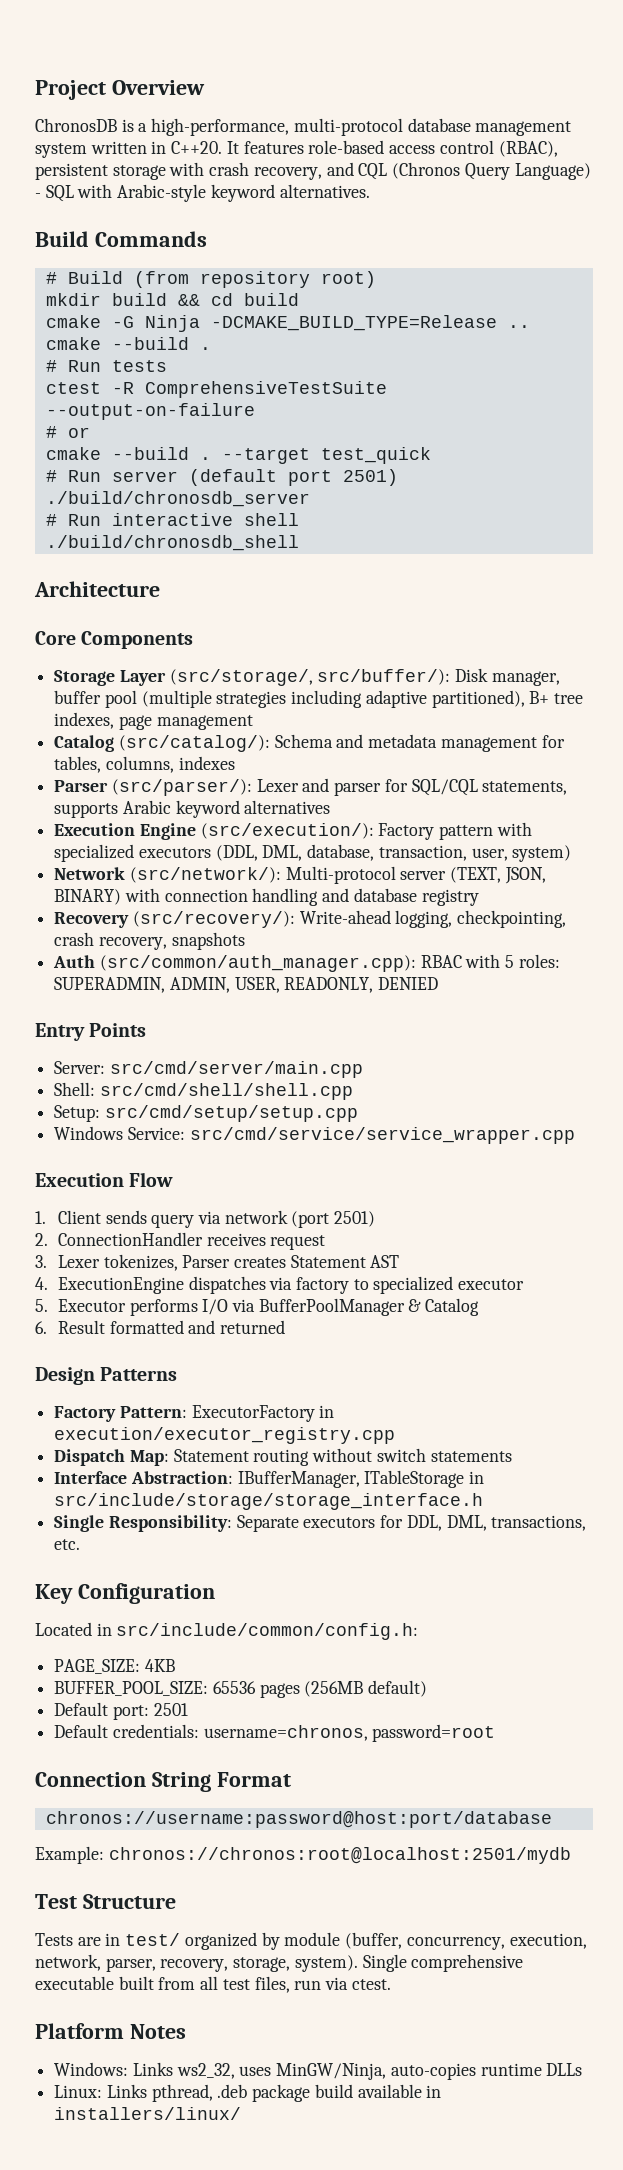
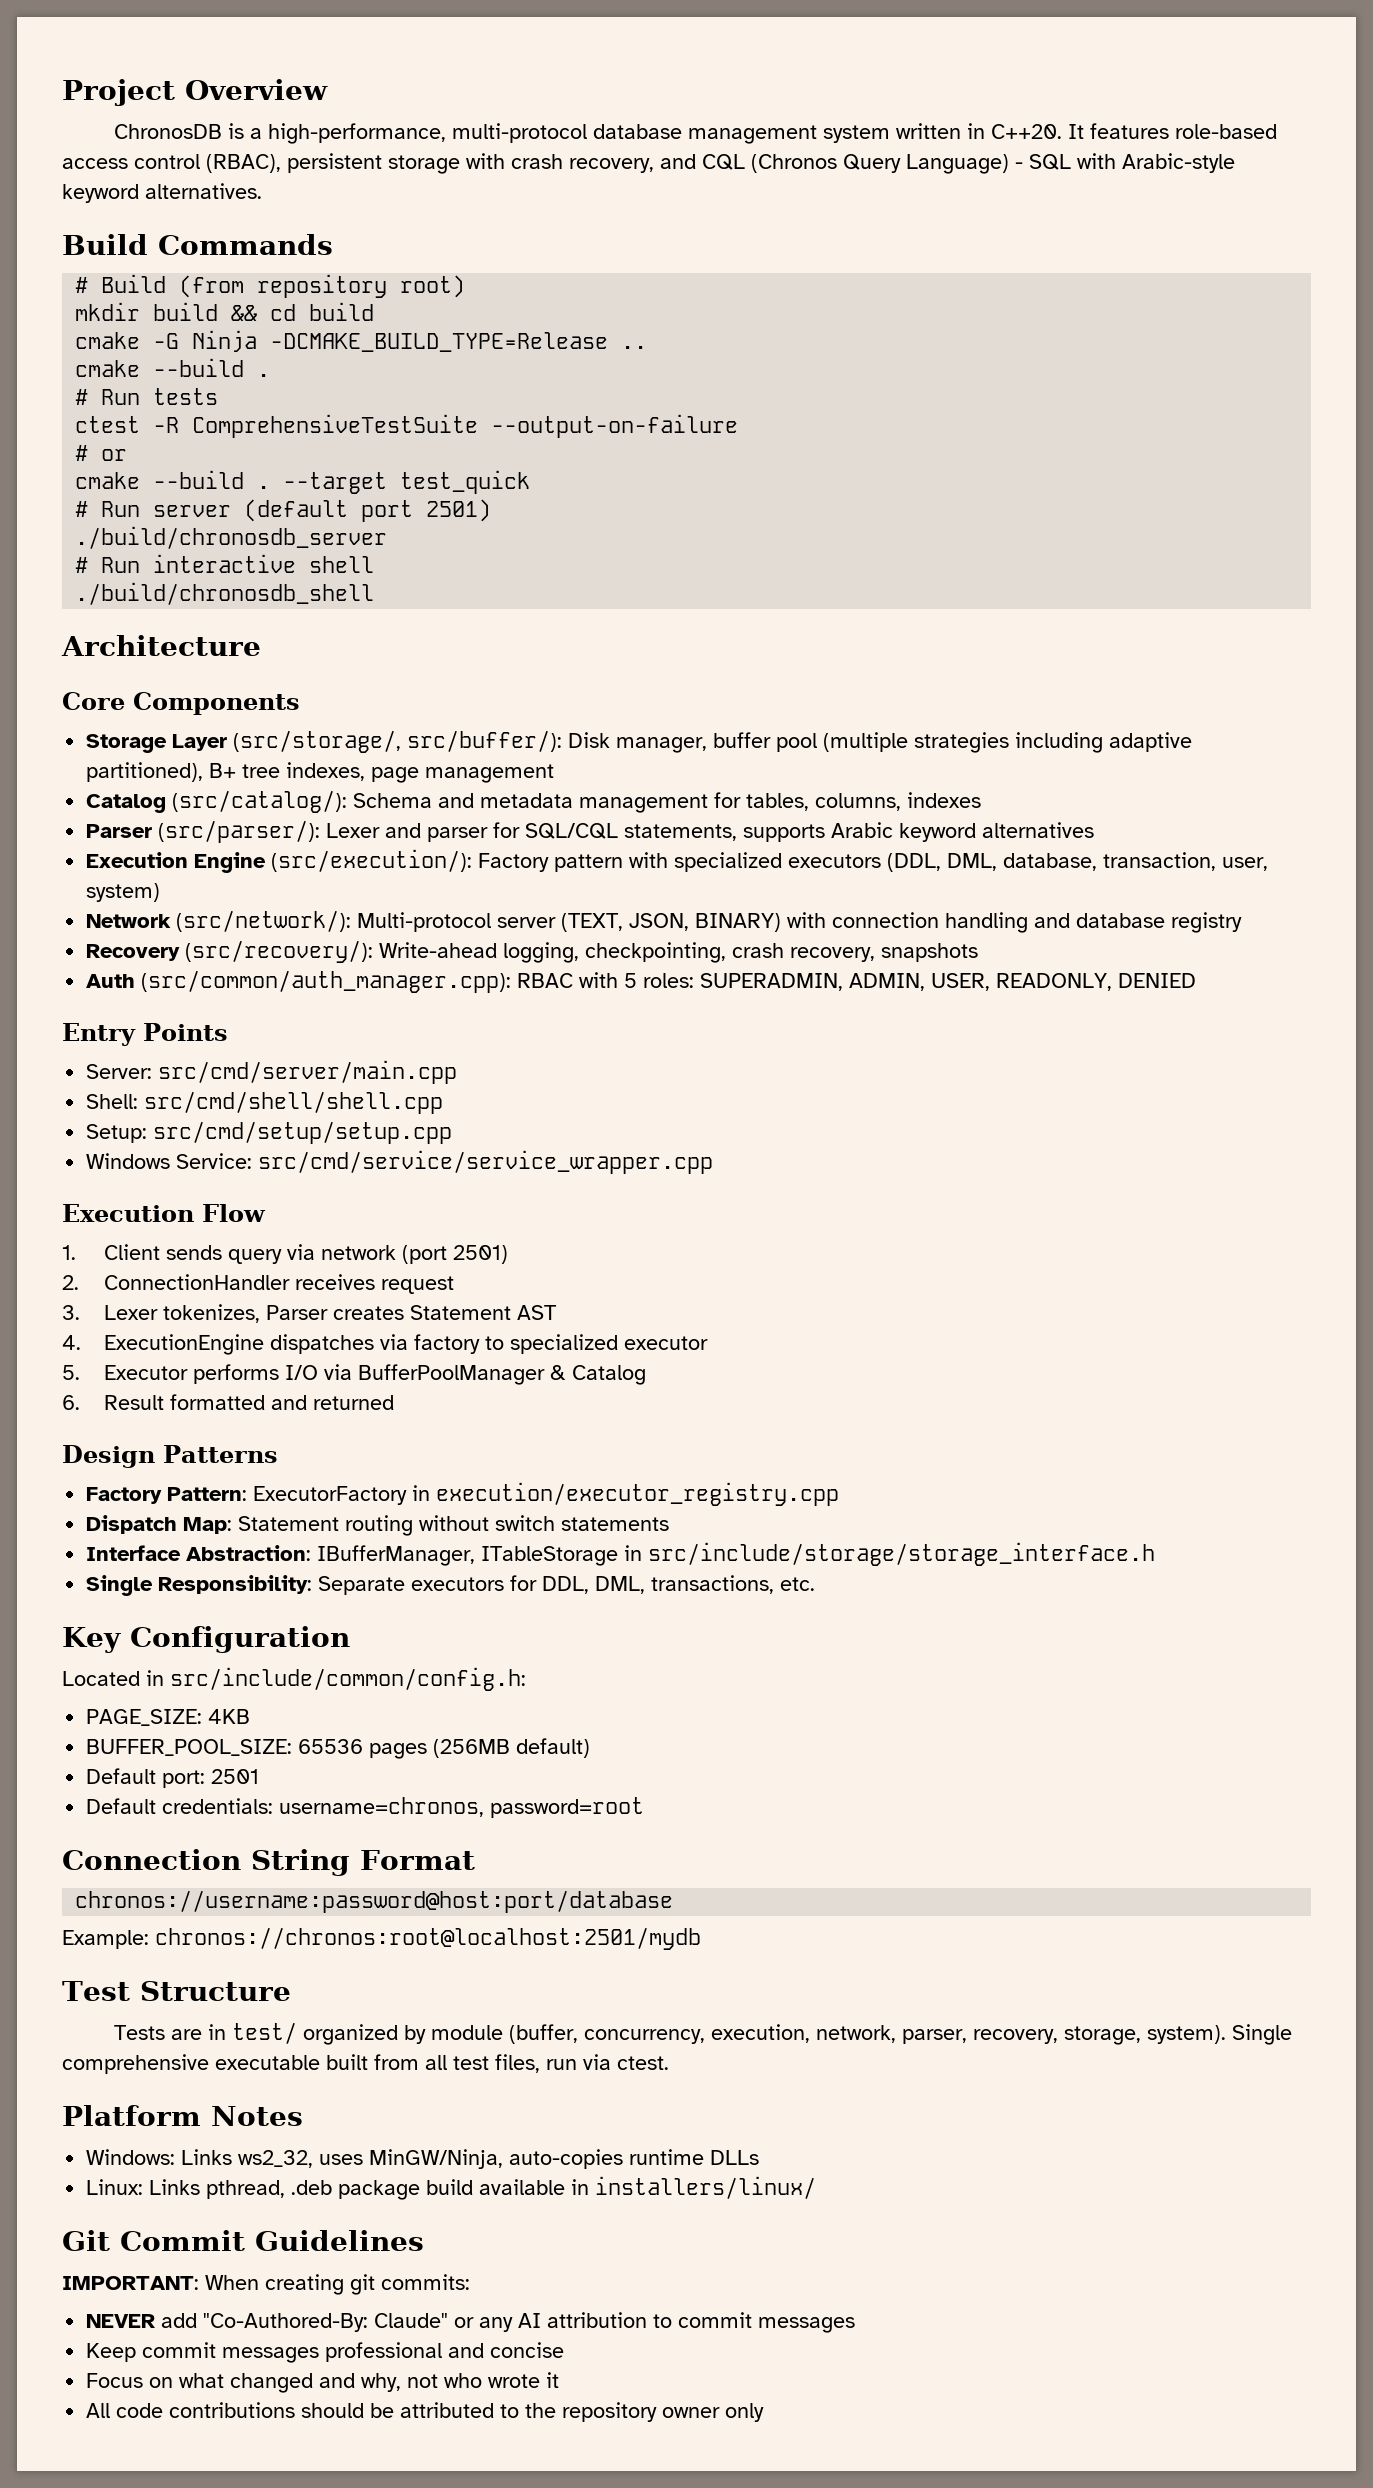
+ Git Commit Guidelines
+ IMPORTANT: When creating git commits:
+ NEVER add "Co-Authored-By: Claude" or any AI attribution to commit messages
+ Keep commit messages professional and concise
+ Focus on what changed and why, not who wrote it
+ All code contributions should be attributed to the repository owner only

